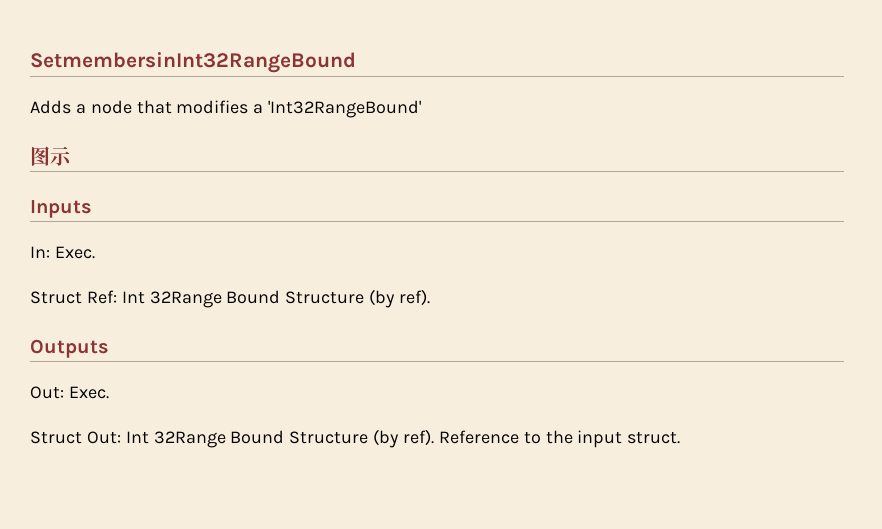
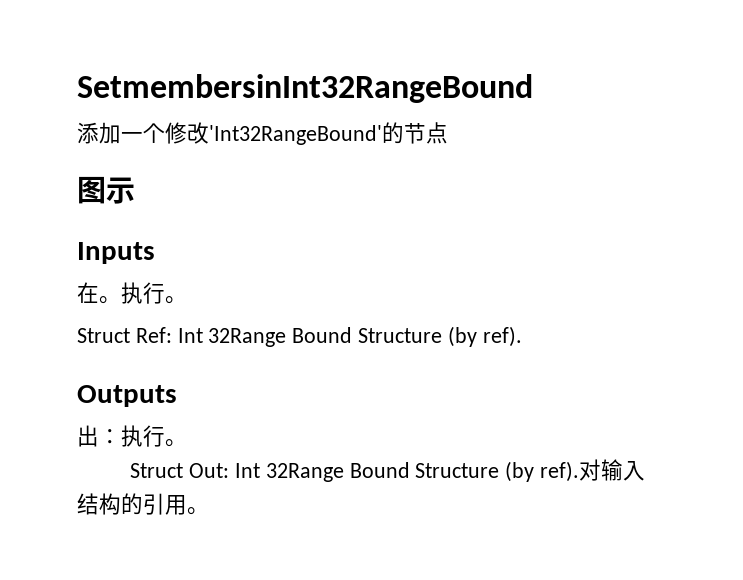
- Adds a node that modifies a 'Int32RangeBound'
+ 添加一个修改'Int32RangeBound'的节点
- In: Exec.
+ 在。执行。
- Out: Exec.
+ 出：执行。
- Reference to the input struct.
+ 对输入结构的引用。

